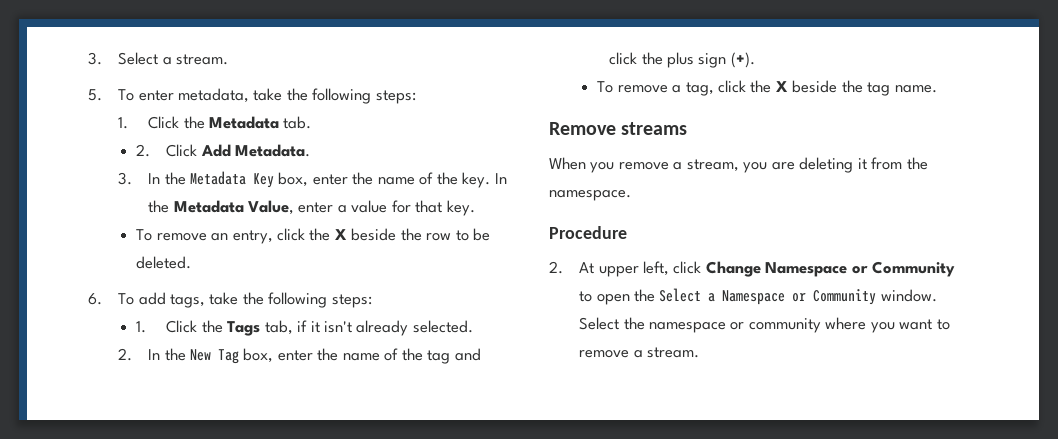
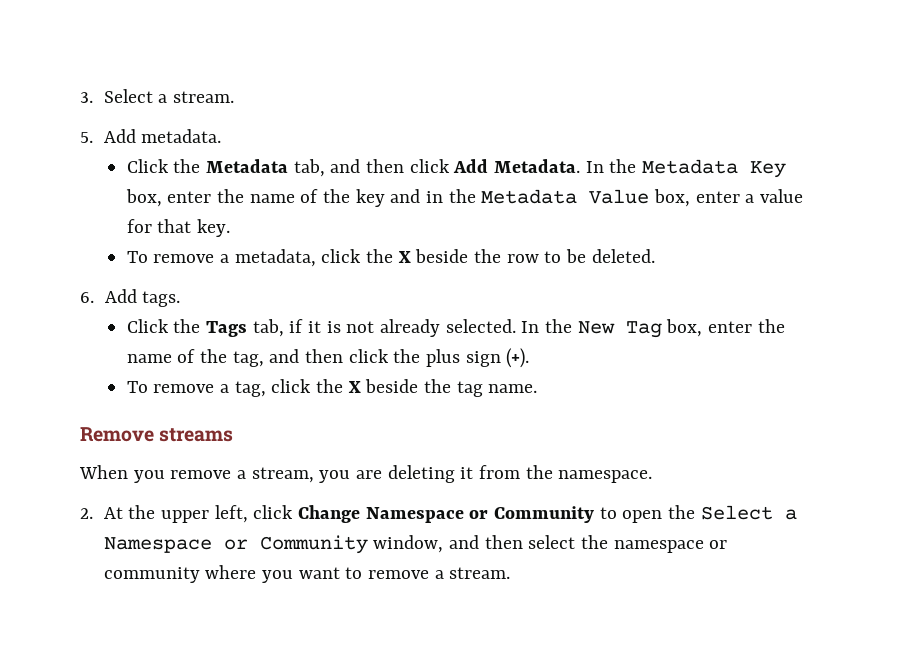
- 5. To enter metadata, take the following steps:
- 1. Click the Metadata tab.
- 2. Click Add Metadata.
- 3. In the Metadata Key box, enter the name of the key. In the Metadata Value, enter a value for that key.
+ 5. Add metadata.
+ Click the Metadata tab, and then click Add Metadata. In the Metadata Key box, enter the name of the key and in the Metadata Value box, enter a value for that key.
- To remove an entry, click the X beside the row to be deleted.
+ To remove a metadata, click the X beside the row to be deleted.
- 6. To add tags, take the following steps:
- 1. Click the Tags tab, if it isn't already selected.
- 2. In the New Tag box, enter the name of the tag and click the plus sign (+).
+ 6. Add tags.
+ Click the Tags tab, if it is not already selected. In the New Tag box, enter the name of the tag, and then click the plus sign (+).
- Procedure
- 2. At upper left, click Change Namespace or Community to open the Select a Namespace or Community window. Select the namespace or community where you want to remove a stream.
+ 2. At the upper left, click Change Namespace or Community to open the Select a Namespace or Community window, and then select the namespace or community where you want to remove a stream.

